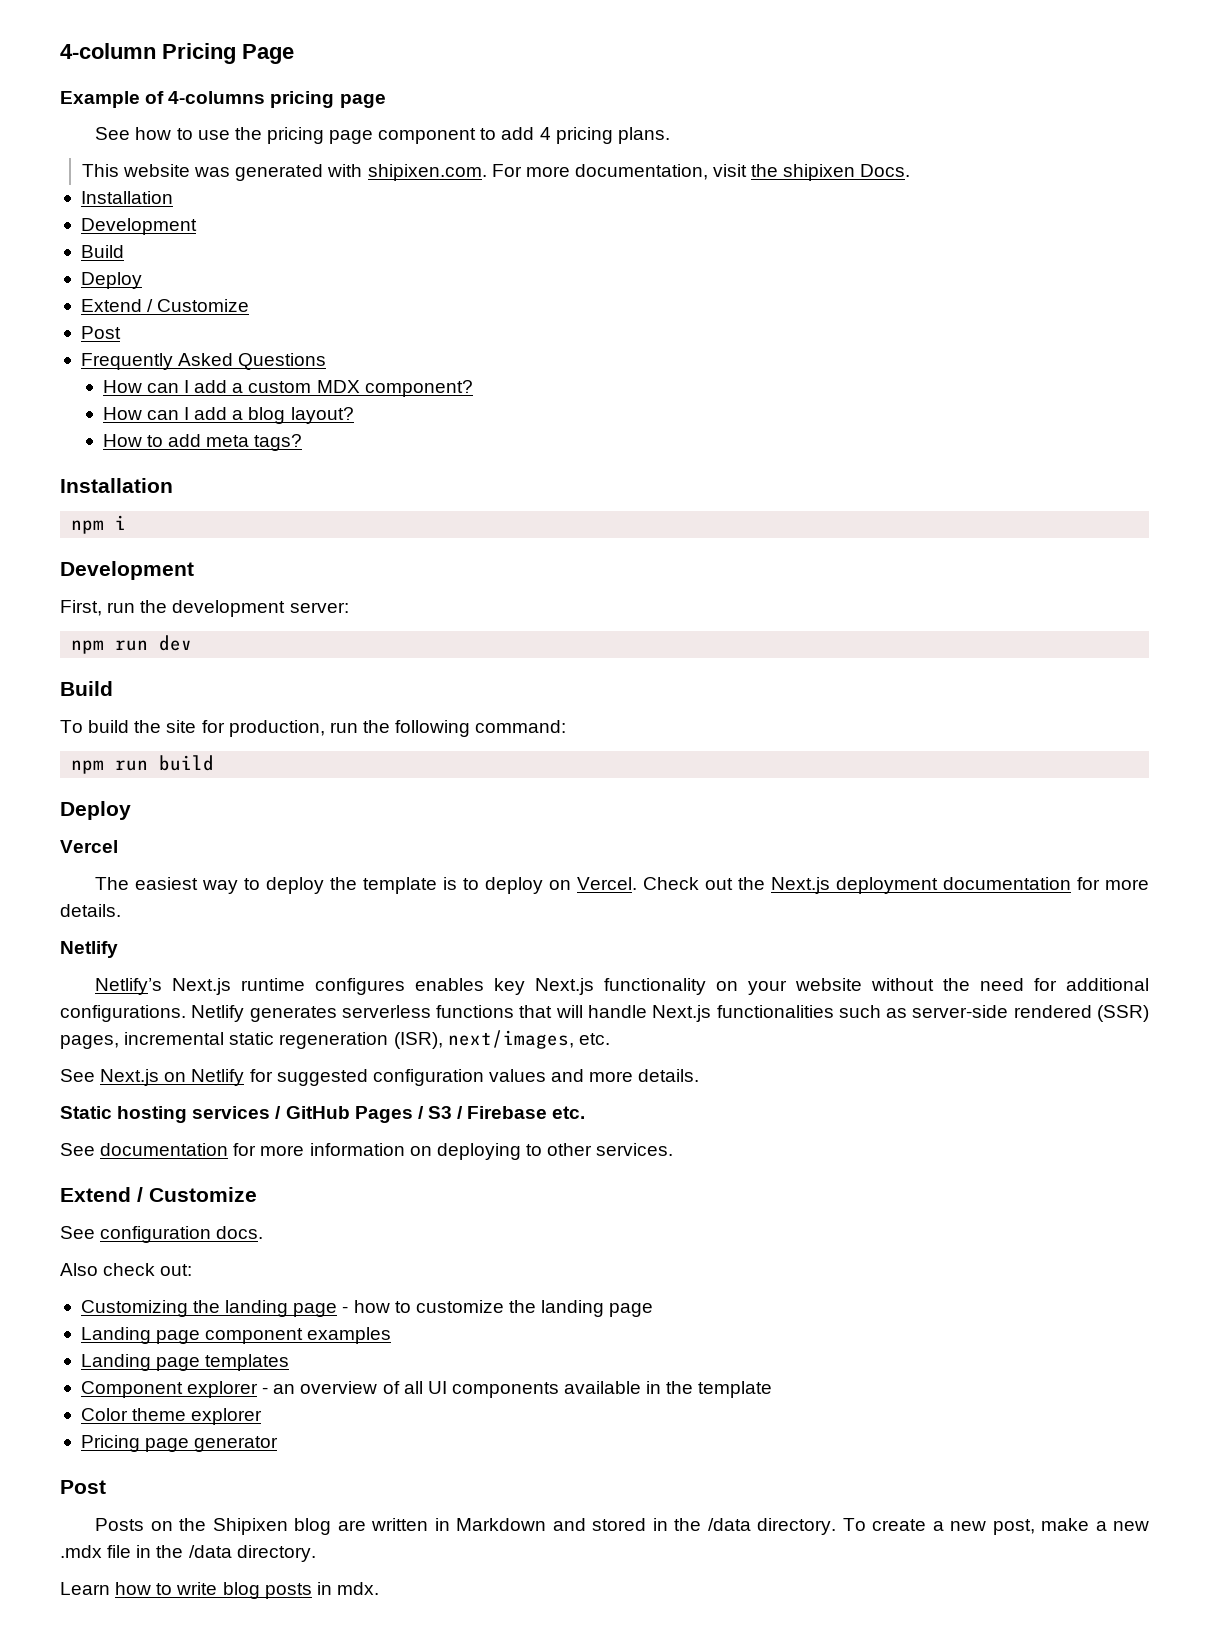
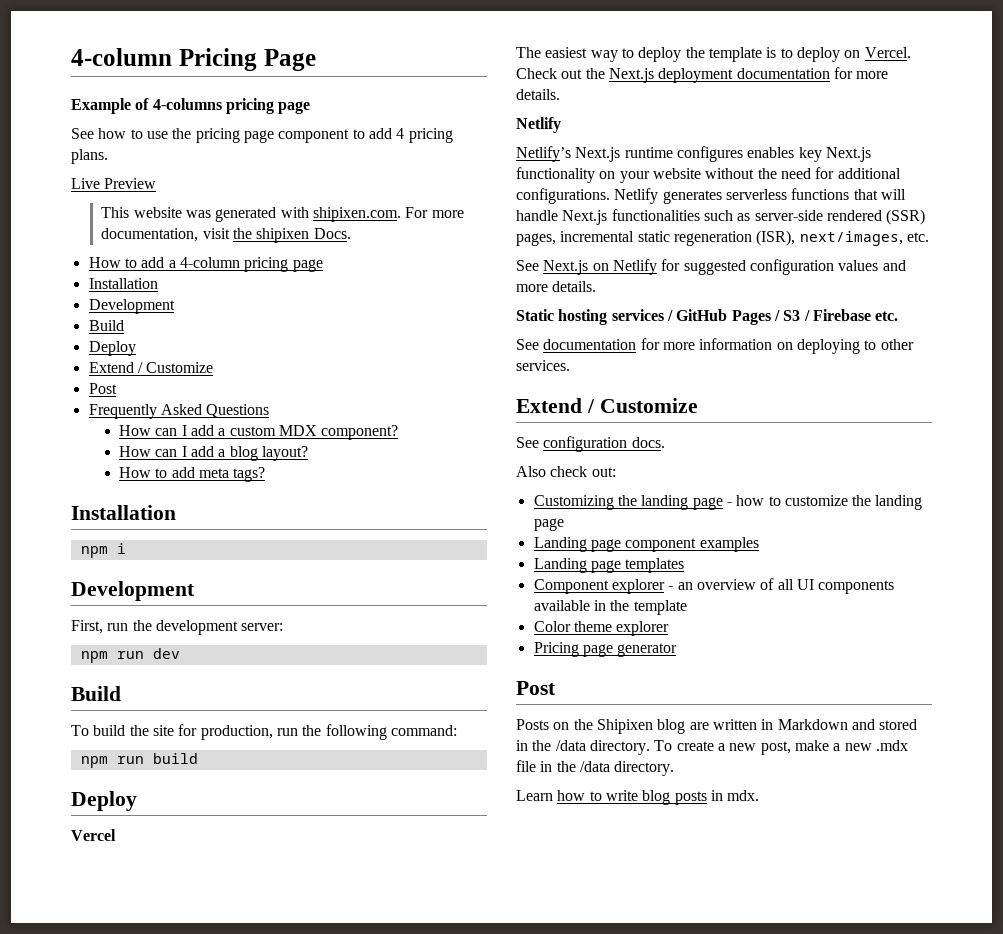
+ Live Preview
+ How to add a 4-column pricing page

